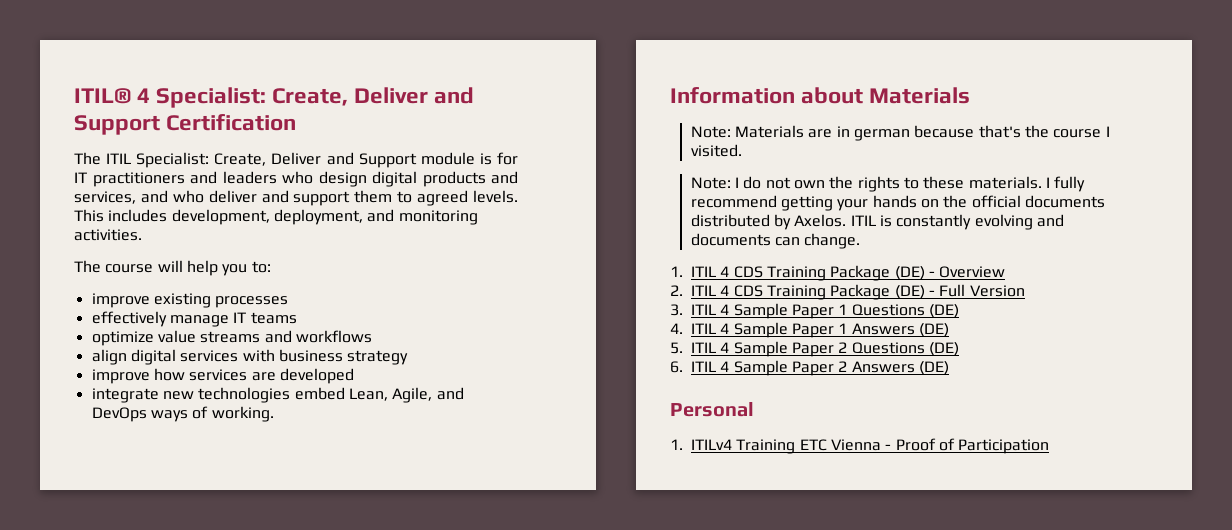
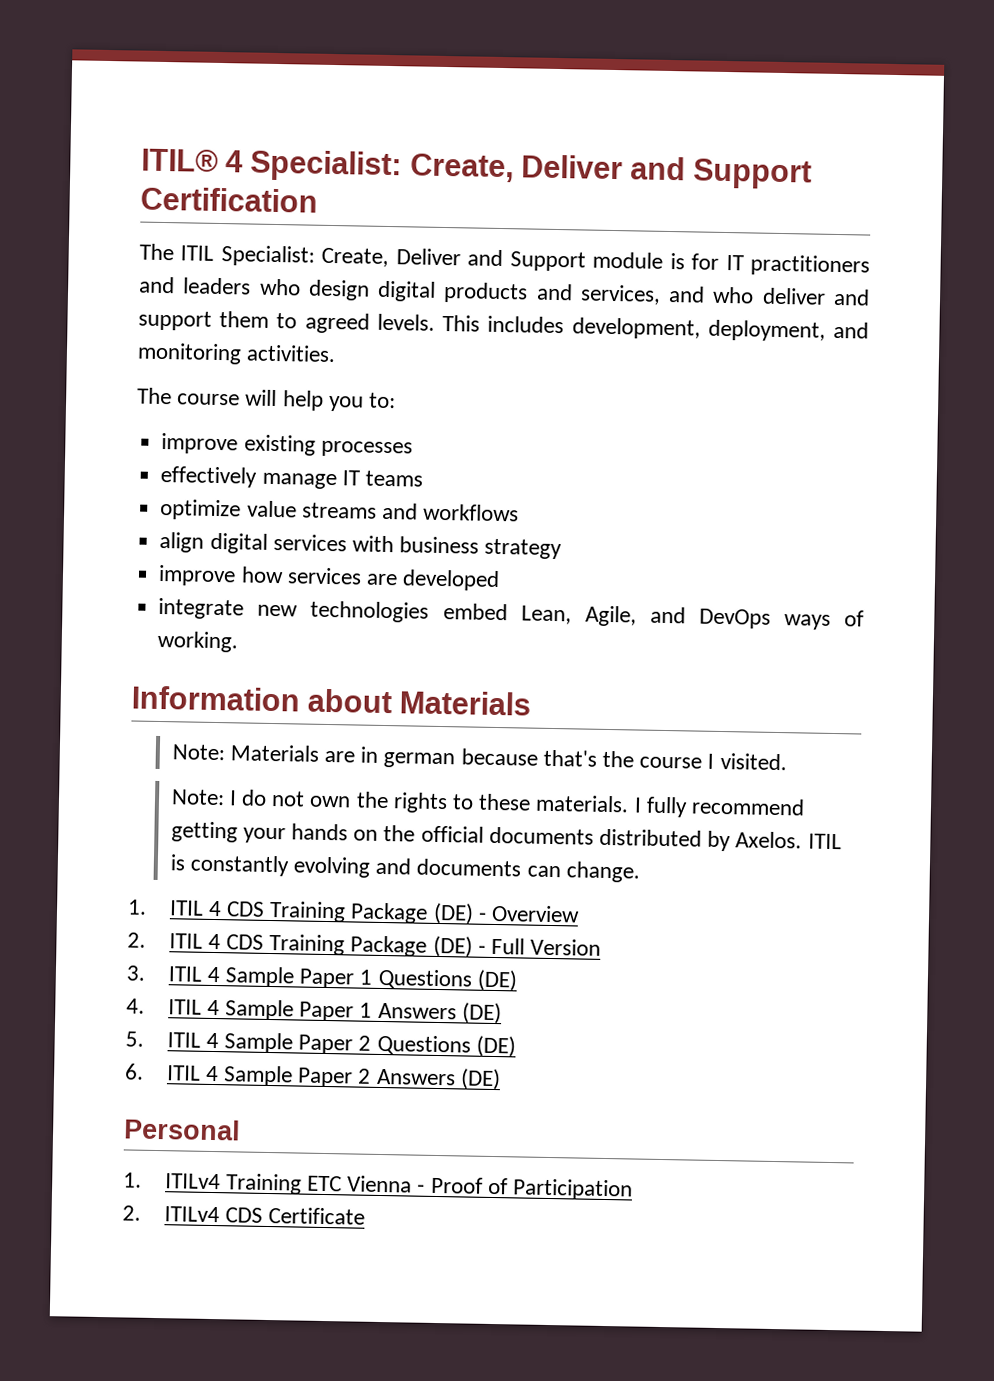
+ 2. ITILv4 CDS Certificate

